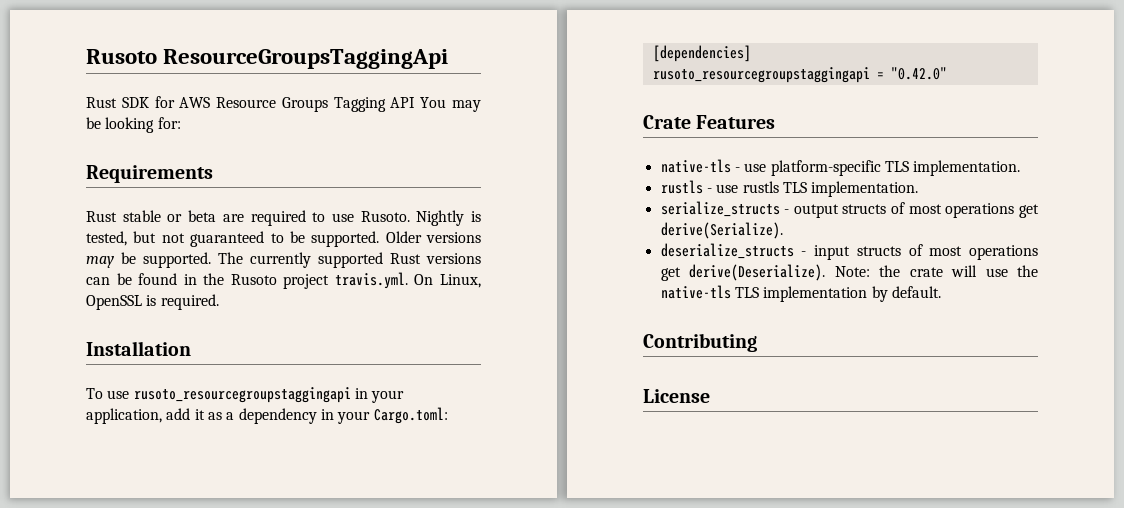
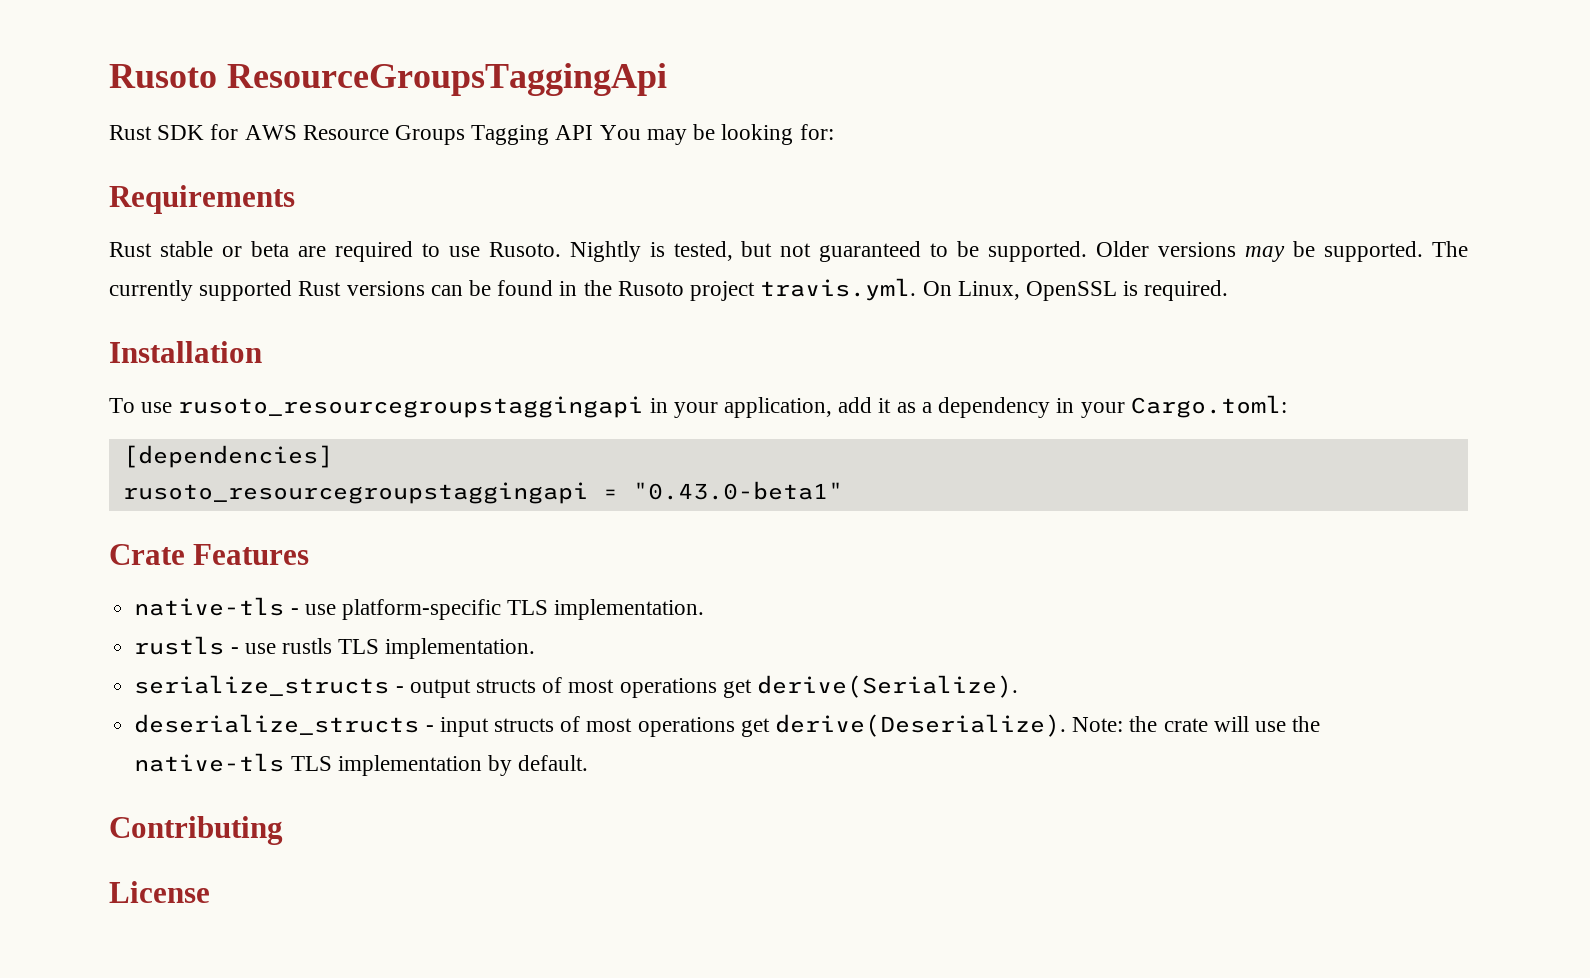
- rusoto_resourcegroupstaggingapi = "0.42.0"
+ rusoto_resourcegroupstaggingapi = "0.43.0-beta1"

